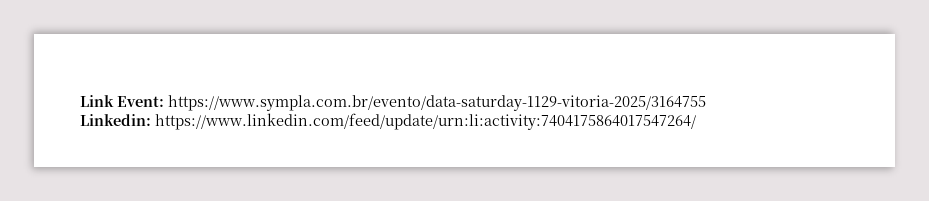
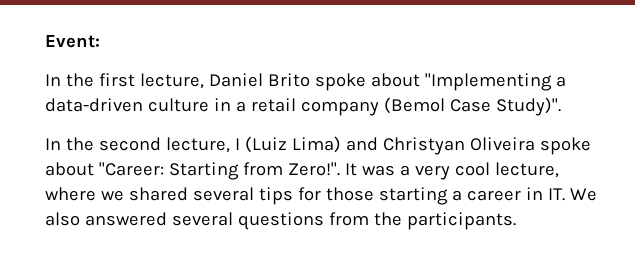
- Link Event: https://www.sympla.com.br/evento/data-saturday-1129-vitoria-2025/3164755
- Linkedin: https://www.linkedin.com/feed/update/urn:li:activity:7404175864017547264/
+ Event:
+ In the first lecture, Daniel Brito spoke about "Implementing a data-driven culture in a retail company (Bemol Case Study)".
+ In the second lecture, I (Luiz Lima) and Christyan Oliveira spoke about "Career: Starting from Zero!". It was a very cool lecture, where we shared several tips for those starting a career in IT. We also answered several questions from the participants.

